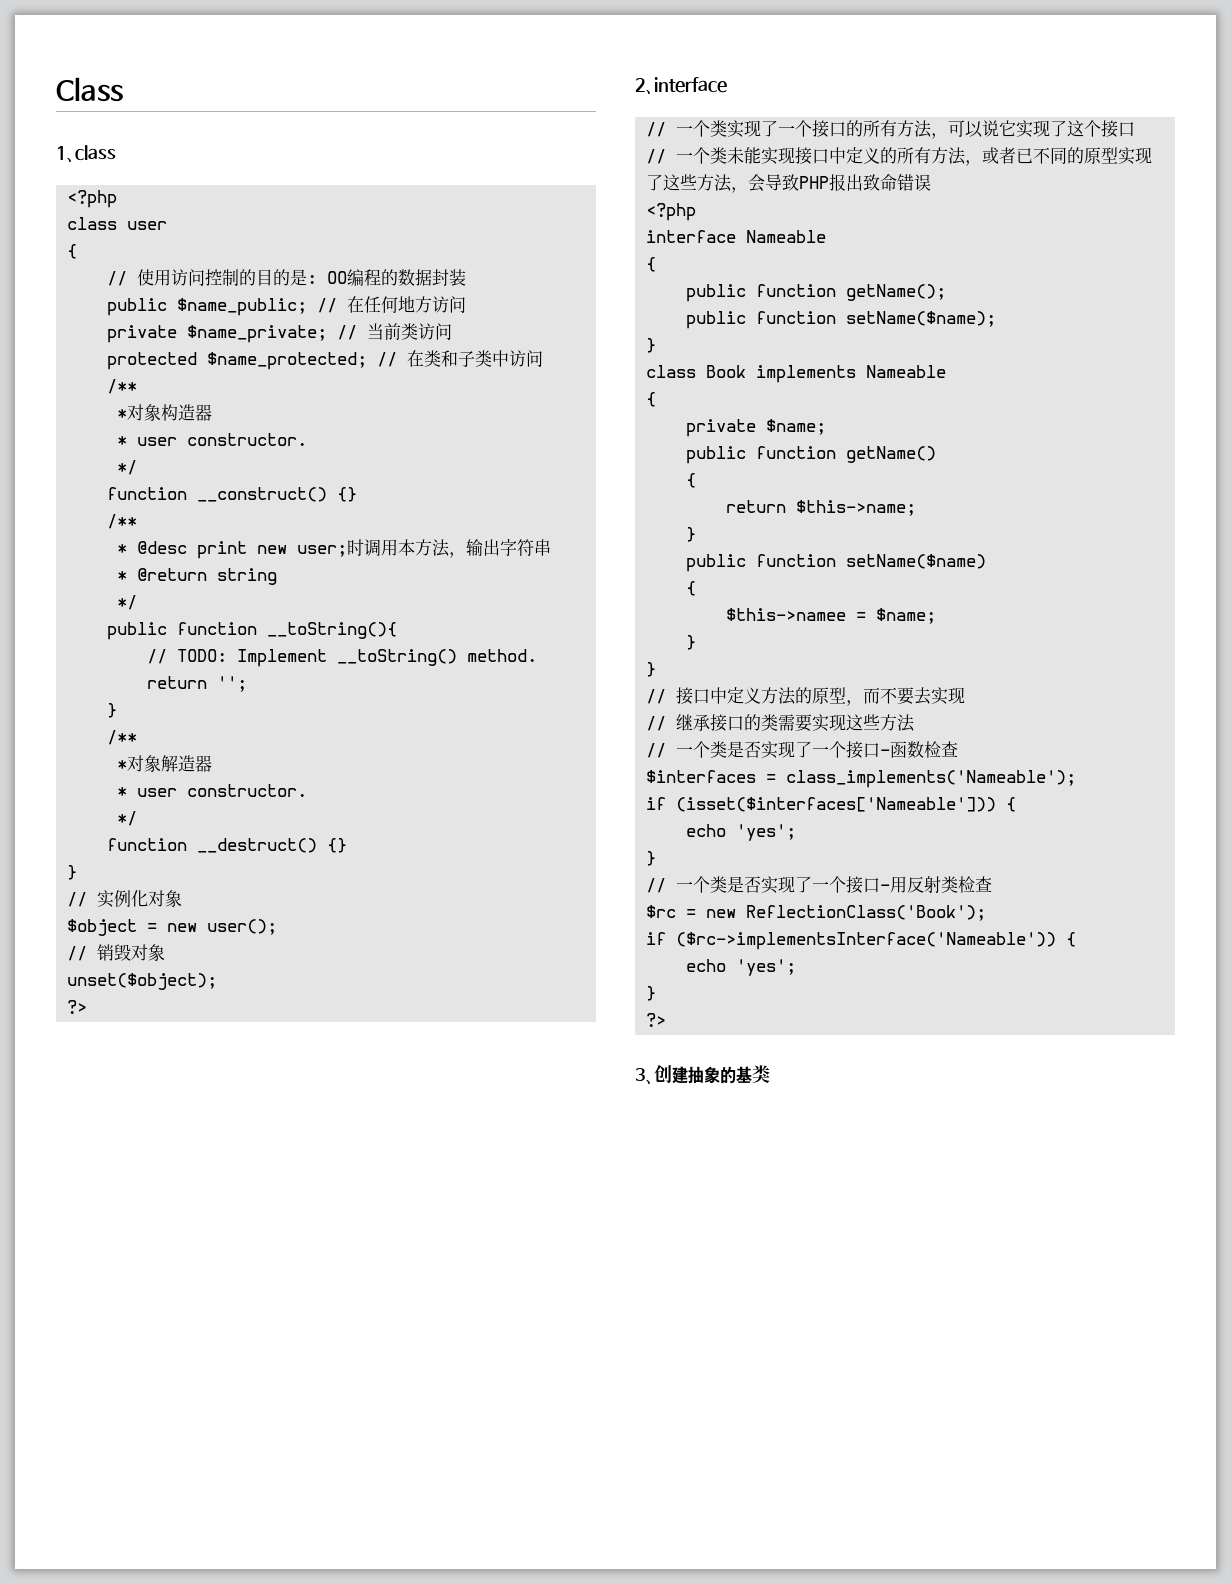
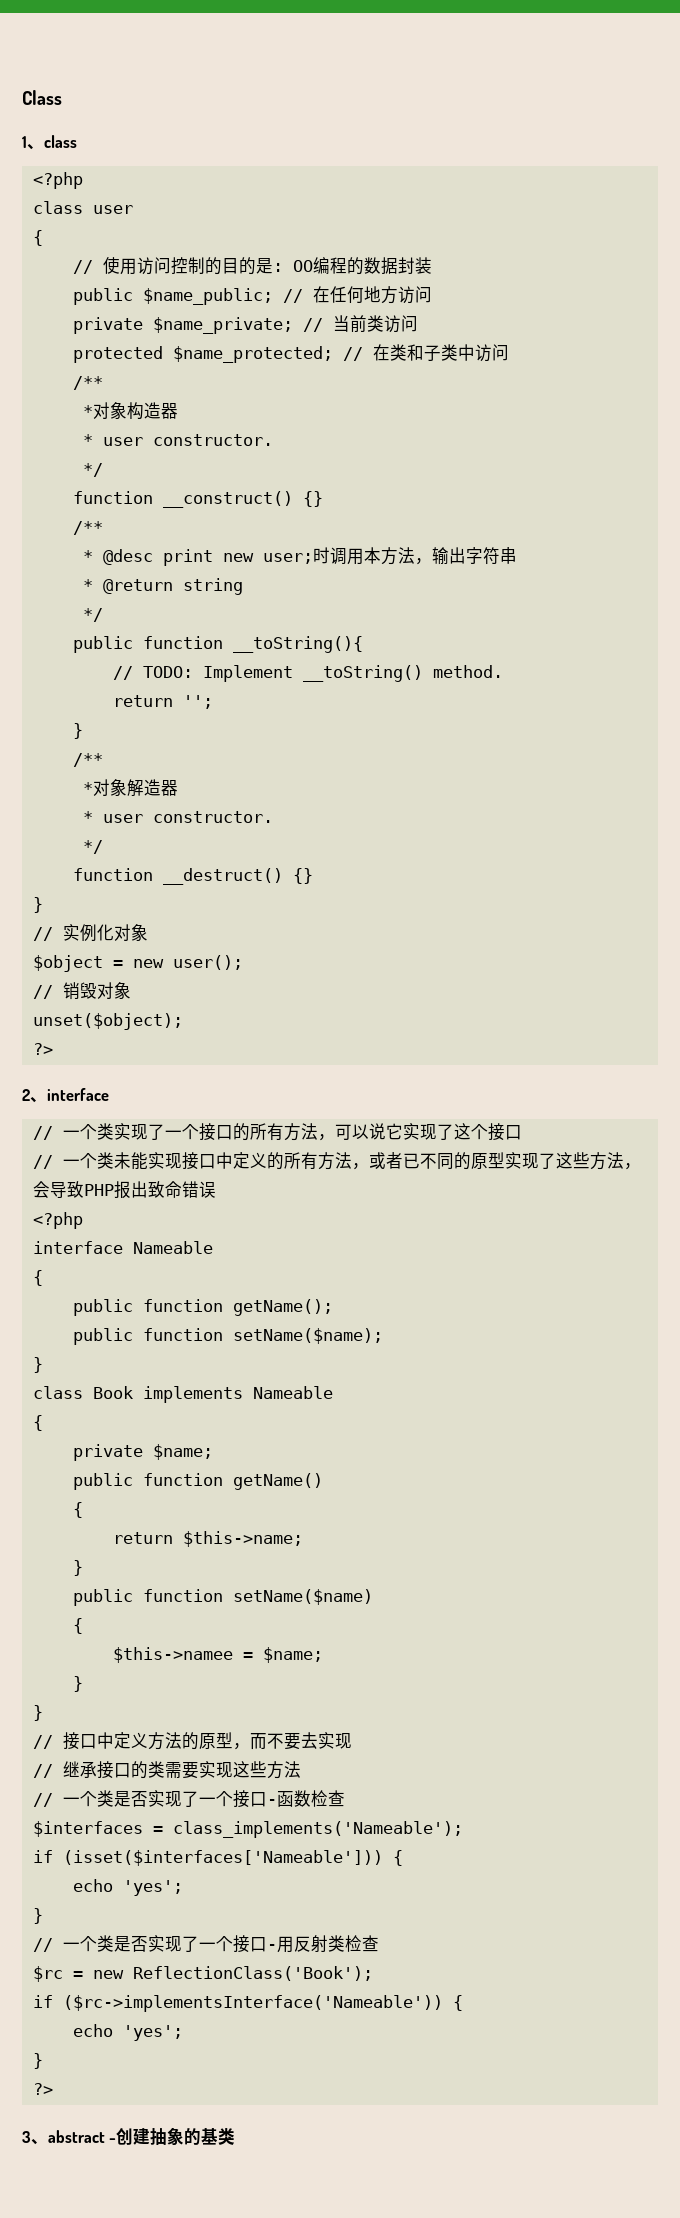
- 3、创建抽象的基类
+ 3、abstract -创建抽象的基类

